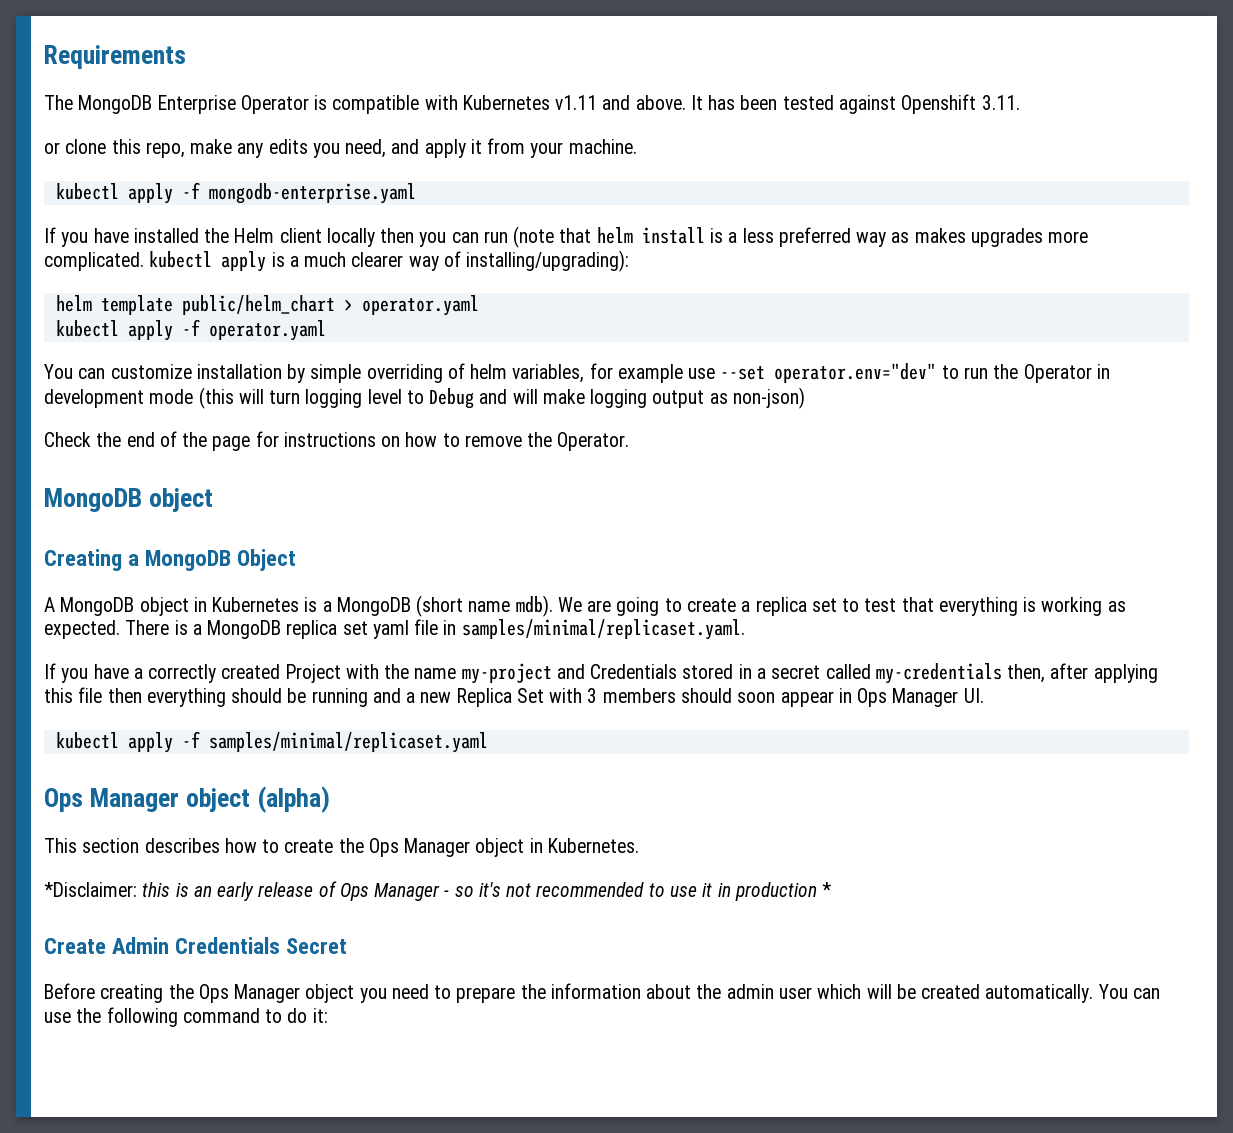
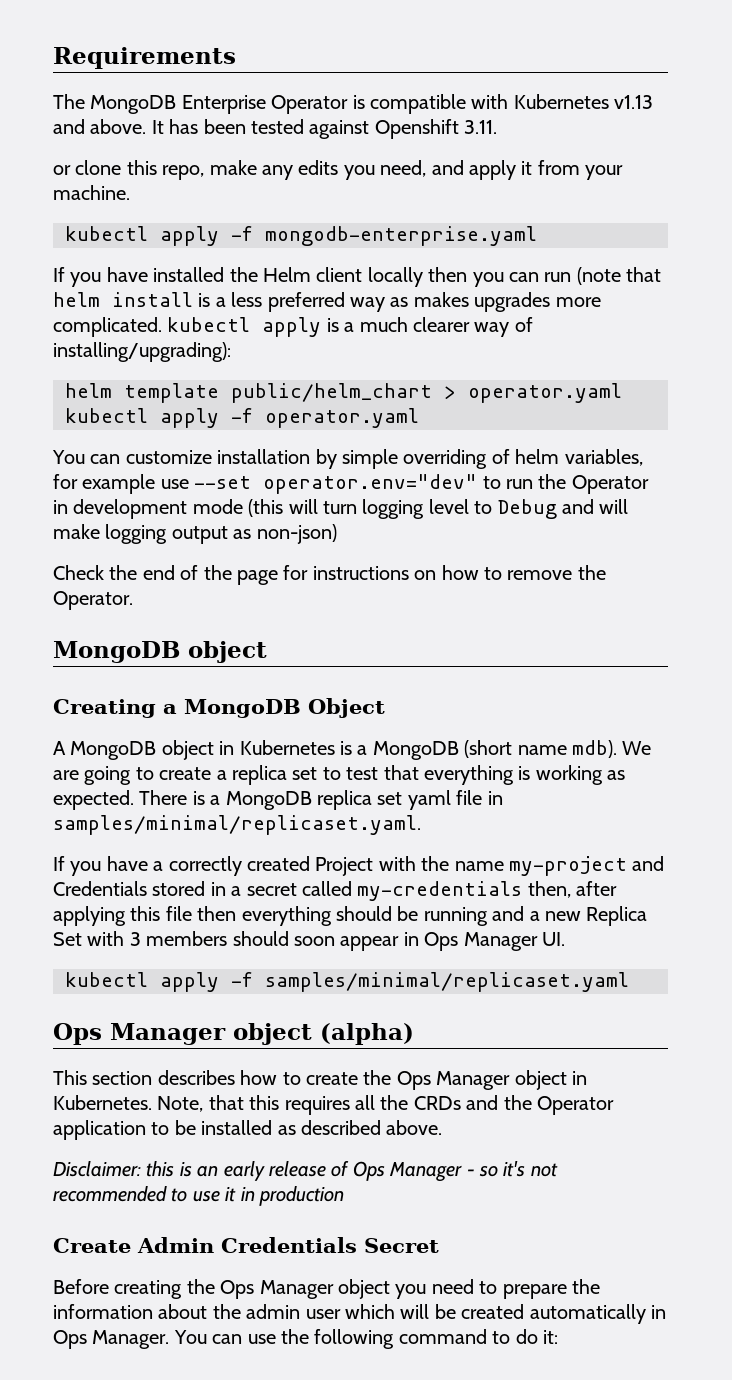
- The MongoDB Enterprise Operator is compatible with Kubernetes v1.11 and above.
+ The MongoDB Enterprise Operator is compatible with Kubernetes v1.13 and above.
- This section describes how to create the Ops Manager object in Kubernetes.
- *Disclaimer: this is an early release of Ops Manager - so it's not recommended to use it in production *
+ This section describes how to create the Ops Manager object in Kubernetes. Note, that this requires all the CRDs and the Operator application to be installed as described above.
+ Disclaimer: this is an early release of Ops Manager - so it's not recommended to use it in production
- Before creating the Ops Manager object you need to prepare the information about the admin user which will be created automatically.
+ Before creating the Ops Manager object you need to prepare the information about the admin user which will be created automatically in Ops Manager.

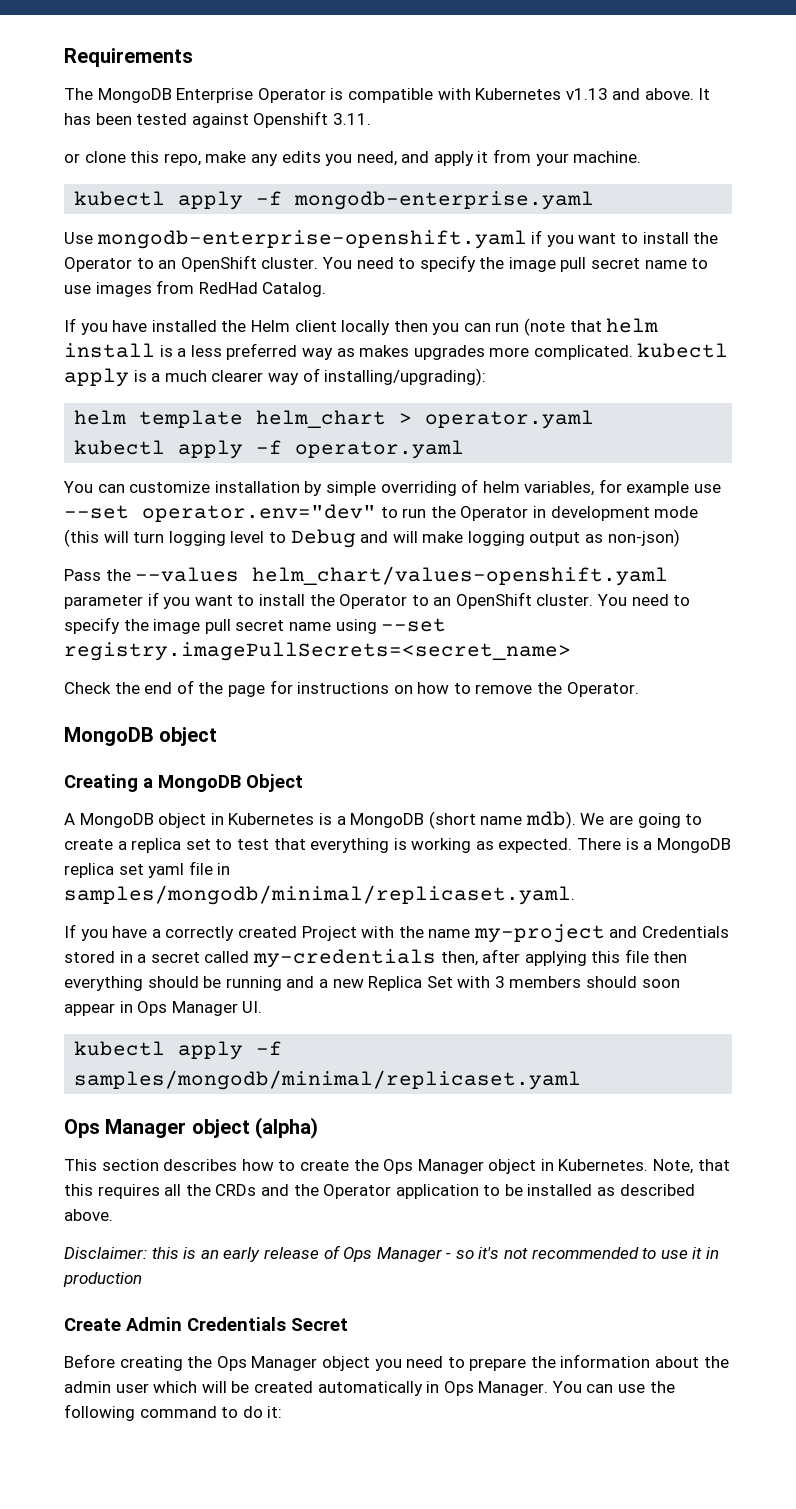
+ Use mongodb-enterprise-openshift.yaml if you want to install the Operator to an OpenShift cluster. You need to specify the image pull secret name to use images from RedHad Catalog.
- helm template public/helm_chart > operator.yaml
+ helm template helm_chart > operator.yaml
+ Pass the --values helm_chart/values-openshift.yaml parameter if you want to install the Operator to an OpenShift cluster. You need to specify the image pull secret name using --set registry.imagePullSecrets=<secret_name>
- There is a MongoDB replica set yaml file in samples/minimal/replicaset.yaml.
+ There is a MongoDB replica set yaml file in samples/mongodb/minimal/replicaset.yaml.
- kubectl apply -f samples/minimal/replicaset.yaml
+ kubectl apply -f samples/mongodb/minimal/replicaset.yaml

